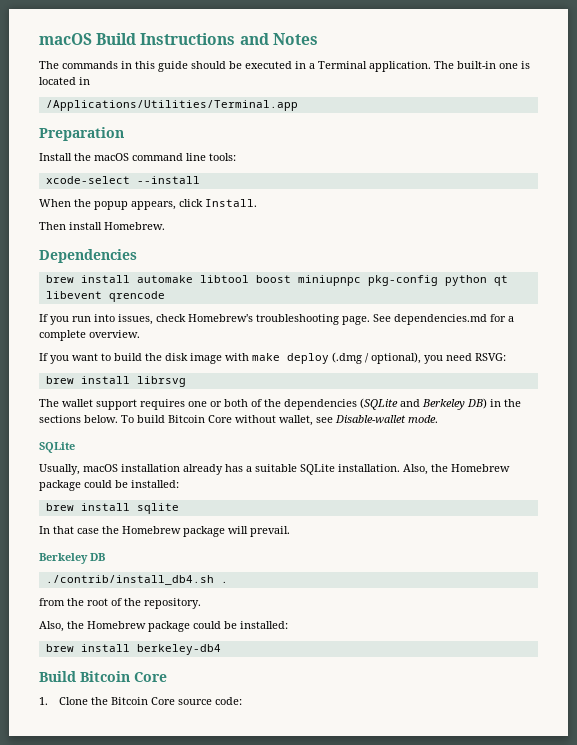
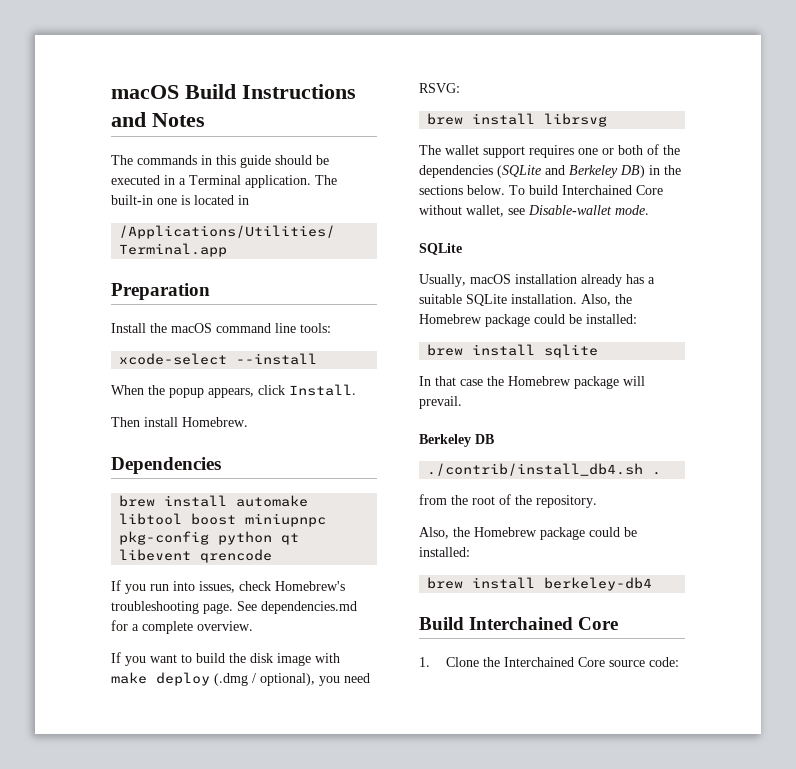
- To build Bitcoin Core without wallet, see Disable-wallet mode.
+ To build Interchained Core without wallet, see Disable-wallet mode.
- Build Bitcoin Core
+ Build Interchained Core
- 1. Clone the Bitcoin Core source code:
+ 1. Clone the Interchained Core source code:

